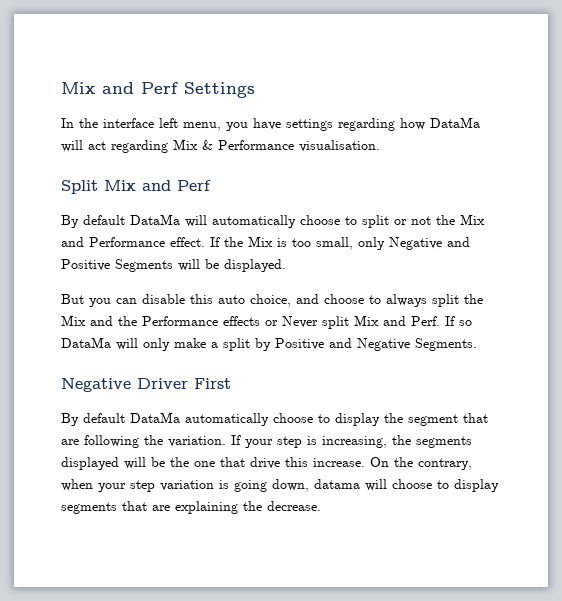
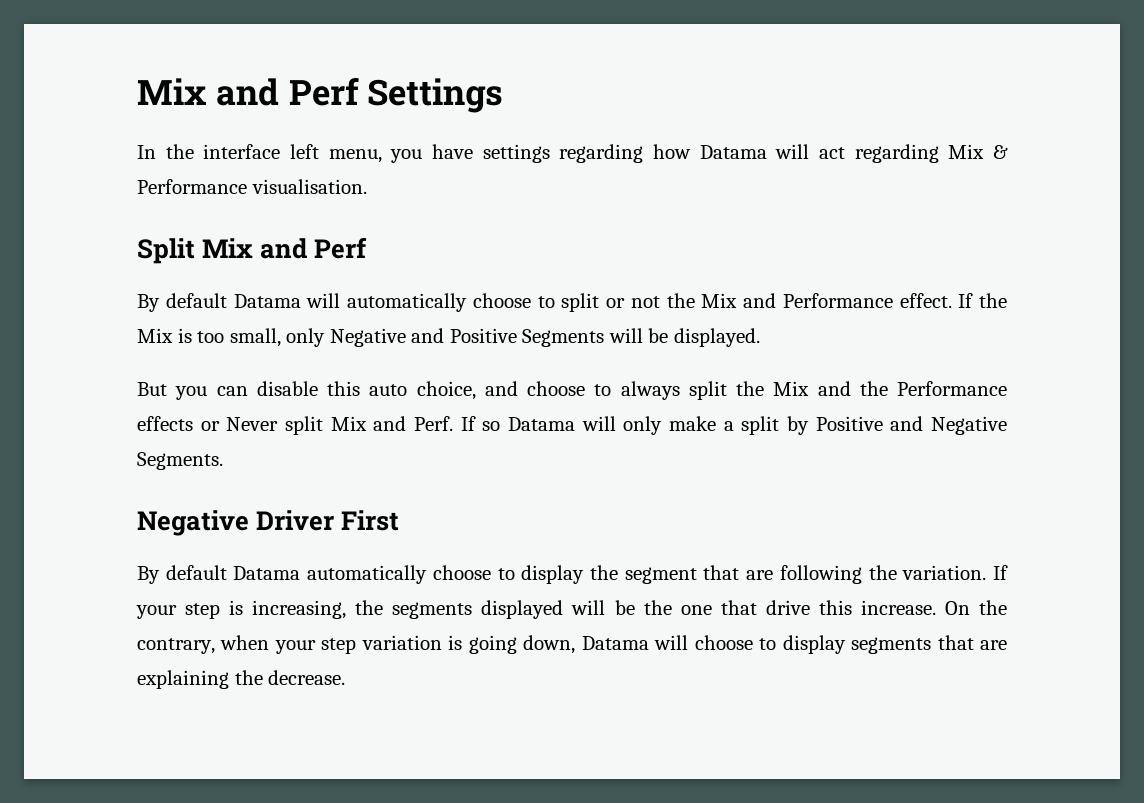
- In the interface left menu, you have settings regarding how DataMa will act regarding Mix & Performance visualisation.
+ In the interface left menu, you have settings regarding how Datama will act regarding Mix & Performance visualisation.
- By default DataMa will automatically choose to split or not the Mix and Performance effect.
+ By default Datama will automatically choose to split or not the Mix and Performance effect.
- If so DataMa will only make a split by Positive and Negative Segments.
+ If so Datama will only make a split by Positive and Negative Segments.
- By default DataMa automatically choose to display the segment that are following the variation.
+ By default Datama automatically choose to display the segment that are following the variation.
- On the contrary, when your step variation is going down, datama will choose to display segments that are explaining the decrease.
+ On the contrary, when your step variation is going down, Datama will choose to display segments that are explaining the decrease.

